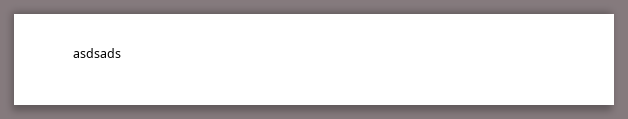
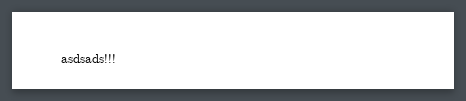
- asdsads
+ asdsads!!!

